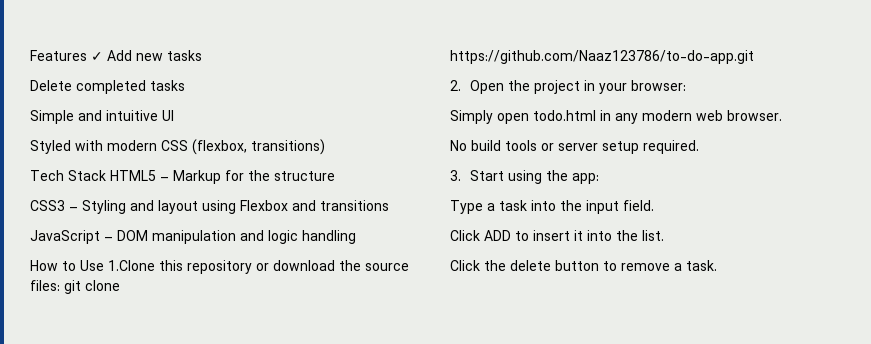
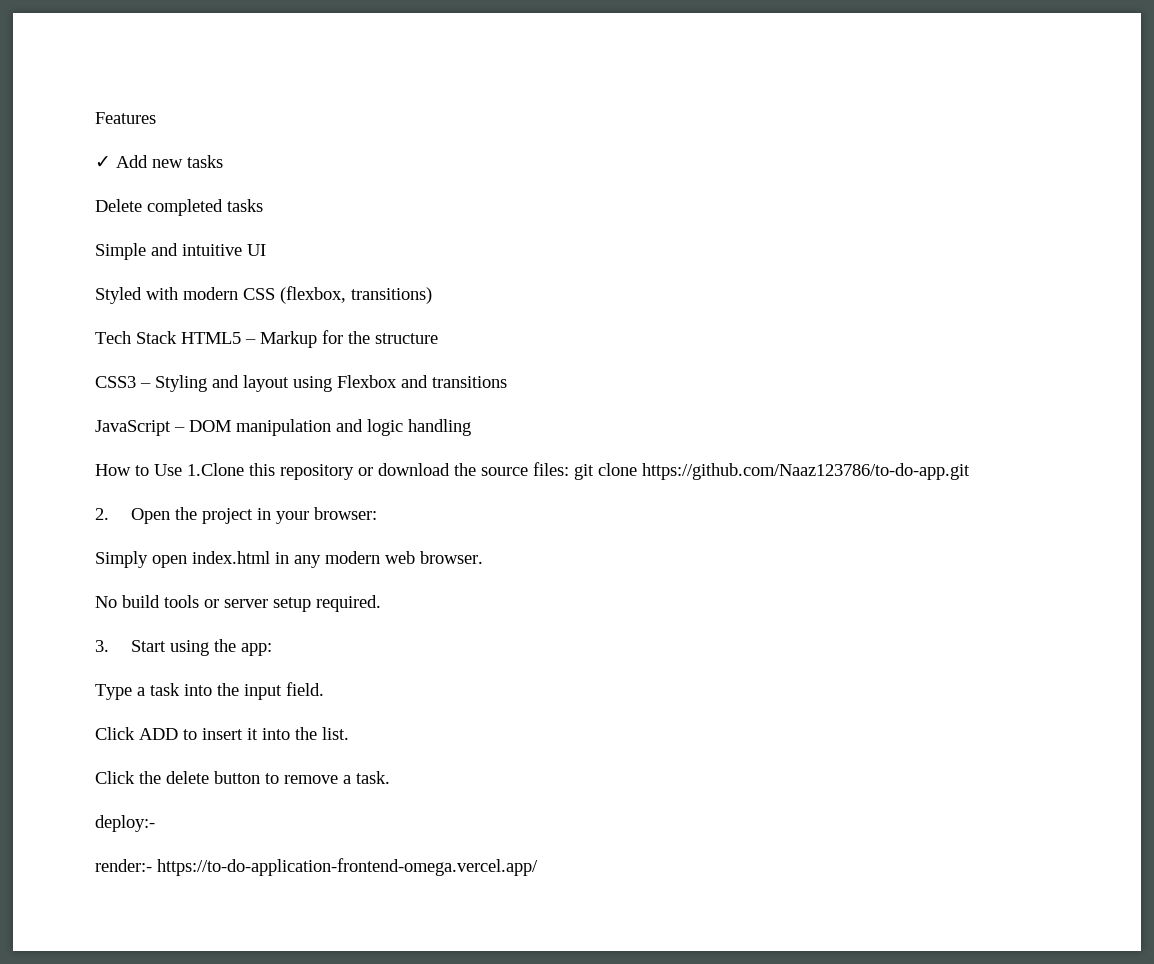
- Features ✓ Add new tasks
+ Features
+ ✓ Add new tasks
- Simply open todo.html in any modern web browser.
+ Simply open index.html in any modern web browser.
+ deploy:-
+ render:- https://to-do-application-frontend-omega.vercel.app/

